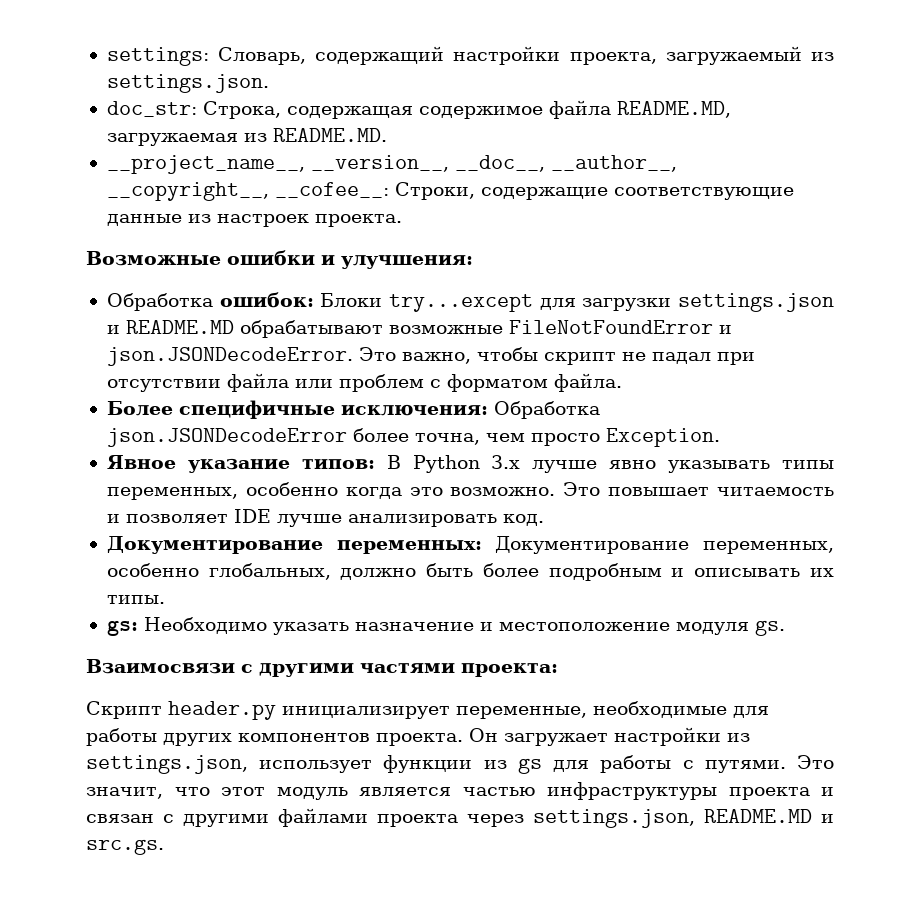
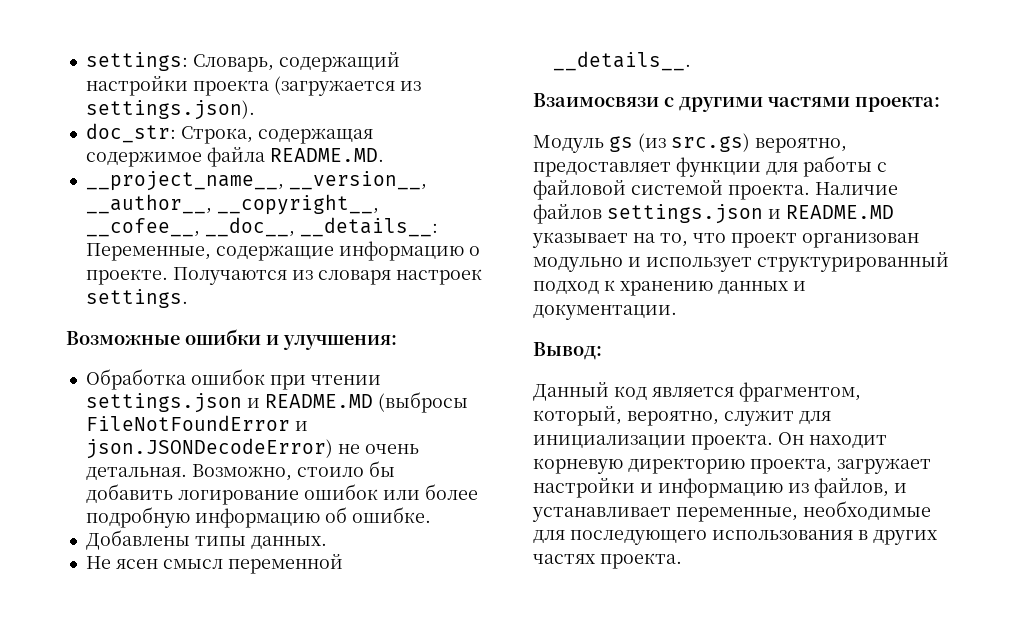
- settings: Словарь, содержащий настройки проекта, загружаемый из settings.json.
+ settings: Словарь, содержащий настройки проекта (загружается из settings.json).
- doc_str: Строка, содержащая содержимое файла README.MD, загружаемая из README.MD.
+ doc_str: Строка, содержащая содержимое файла README.MD.
- __project_name__, __version__, __doc__, __author__, __copyright__, __cofee__: Строки, содержащие соответствующие данные из настроек проекта.
+ __project_name__, __version__, __author__, __copyright__, __cofee__, __doc__, __details__: Переменные, содержащие информацию о проекте. Получаются из словаря настроек settings.
- Обработка ошибок: Блоки try...except для загрузки settings.json и README.MD обрабатывают возможные FileNotFoundError и json.JSONDecodeError. Это важно, чтобы скрипт не падал при отсутствии файла или проблем с форматом файла.
- Более специфичные исключения: Обработка json.JSONDecodeError более точна, чем просто Exception.
- Явное указание типов: В Python 3.x лучше явно указывать типы переменных, особенно когда это возможно. Это повышает читаемость и позволяет IDE лучше анализировать код.
- Документирование переменных: Документирование переменных, особенно глобальных, должно быть более подробным и описывать их типы.
- gs: Необходимо указать назначение и местоположение модуля gs.
+ Обработка ошибок при чтении settings.json и README.MD (выбросы FileNotFoundError и json.JSONDecodeError) не очень детальная. Возможно, стоило бы добавить логирование ошибок или более подробную информацию об ошибке.
+ Добавлены типы данных.
+ Не ясен смысл переменной __details__.
- Скрипт header.py инициализирует переменные, необходимые для работы других компонентов проекта. Он загружает настройки из settings.json, использует функции из gs для работы с путями. Это значит, что этот модуль является частью инфраструктуры проекта и связан с другими файлами проекта через settings.json, README.MD и src.gs.
+ Модуль gs (из src.gs) вероятно, предоставляет функции для работы с файловой системой проекта. Наличие файлов settings.json и README.MD указывает на то, что проект организован модульно и использует структурированный подход к хранению данных и документации.
+ Вывод:
+ Данный код является фрагментом, который, вероятно, служит для инициализации проекта. Он находит корневую директорию проекта, загружает настройки и информацию из файлов, и устанавливает переменные, необходимые для последующего использования в других частях проекта.

